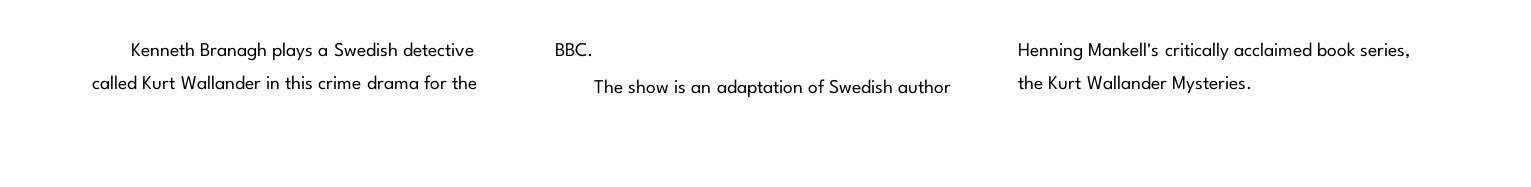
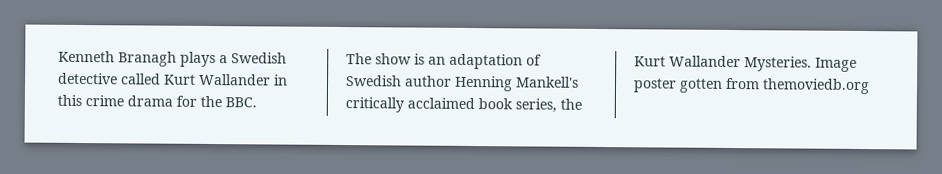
+ Image poster gotten from themoviedb.org

